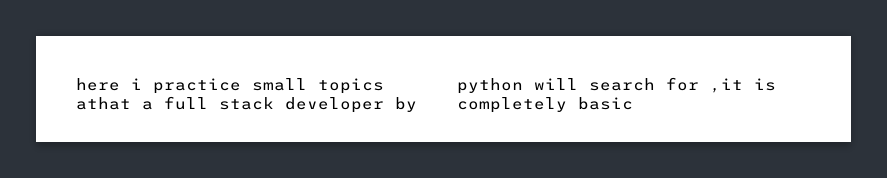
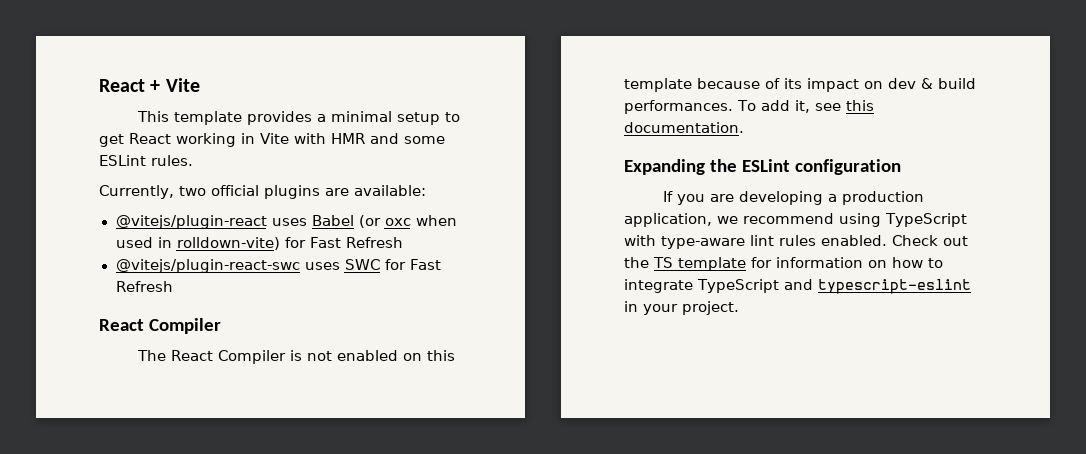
- here i practice small topics athat a full stack developer by python will search for ,it is completely basic
+ React + Vite
+ This template provides a minimal setup to get React working in Vite with HMR and some ESLint rules.
+ Currently, two official plugins are available:
+ @vitejs/plugin-react uses Babel (or oxc when used in rolldown-vite) for Fast Refresh
+ @vitejs/plugin-react-swc uses SWC for Fast Refresh
+ React Compiler
+ The React Compiler is not enabled on this template because of its impact on dev & build performances. To add it, see this documentation.
+ Expanding the ESLint configuration
+ If you are developing a production application, we recommend using TypeScript with type-aware lint rules enabled. Check out the TS template for information on how to integrate TypeScript and typescript-eslint in your project.

